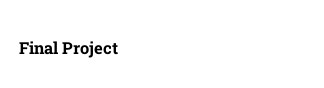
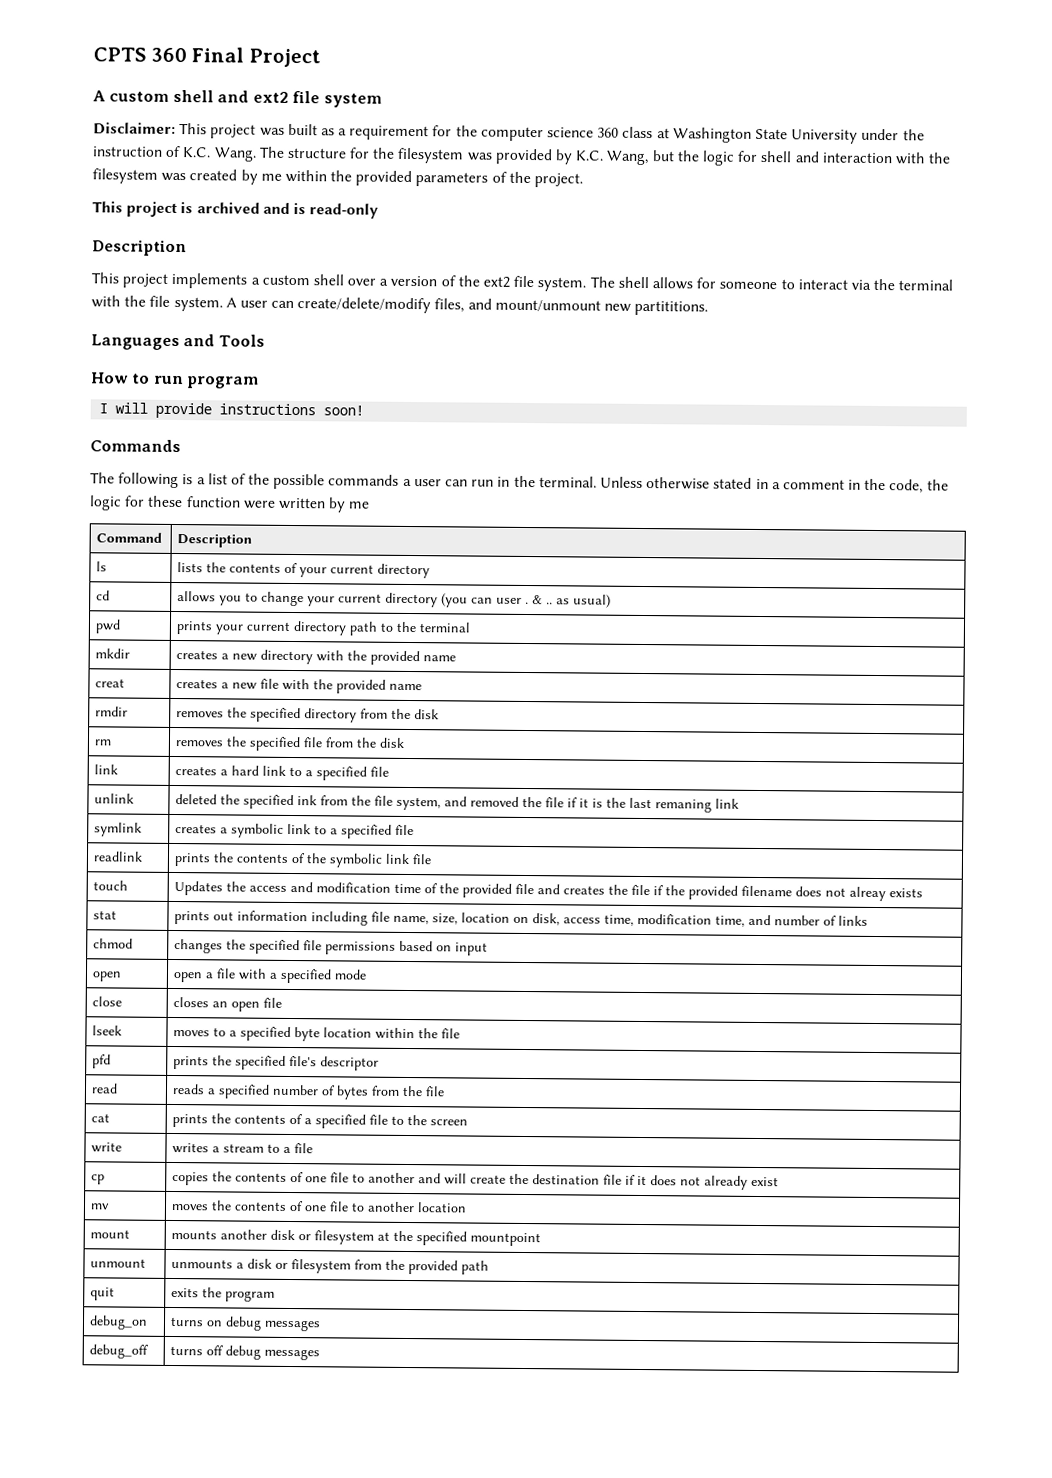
- Final Project
+ CPTS 360 Final Project
+ A custom shell and ext2 file system
+ Disclaimer: This project was built as a requirement for the computer science 360 class at Washington State University under the instruction of K.C. Wang. The structure for the filesystem was provided by K.C. Wang, but the logic for shell and interaction with the filesystem was created by me within the provided parameters of the project.
+ This project is archived and is read-only
+ Description
+ This project implements a custom shell over a version of the ext2 file system. The shell allows for someone to interact via the terminal with the file system. A user can create/delete/modify files, and mount/unmount new partititions.
+ Languages and Tools
+ How to run program
+ I will provide instructions soon!
+ Commands
+ The following is a list of the possible commands a user can run in the terminal. Unless otherwise stated in a comment in the code, the logic for these function were written by me
+ Command | Description
+ ls | lists the contents of your current directory
+ cd | allows you to change your current directory (you can user . & .. as usual)
+ pwd | prints your current directory path to the terminal
+ mkdir | creates a new directory with the provided name
+ creat | creates a new file with the provided name
+ rmdir | removes the specified directory from the disk
+ rm | removes the specified file from the disk
+ link | creates a hard link to a specified file
+ unlink | deleted the specified ink from the file system, and removed the file if it is the last remaning link
+ symlink | creates a symbolic link to a specified file
+ readlink | prints the contents of the symbolic link file
+ touch | Updates the access and modification time of the provided file and creates the file if the provided filename does not alreay exists
+ stat | prints out information including file name, size, location on disk, access time, modification time, and number of links
+ chmod | changes the specified file permissions based on input
+ open | open a file with a specified mode
+ close | closes an open file
+ lseek | moves to a specified byte location within the file
+ pfd | prints the specified file's descriptor
+ read | reads a specified number of bytes from the file
+ cat | prints the contents of a specified file to the screen
+ write | writes a stream to a file
+ cp | copies the contents of one file to another and will create the destination file if it does not already exist
+ mv | moves the contents of one file to another location
+ mount | mounts another disk or filesystem at the specified mountpoint
+ unmount | unmounts a disk or filesystem from the provided path
+ quit | exits the program
+ debug_on | turns on debug messages
+ debug_off | turns off debug messages

